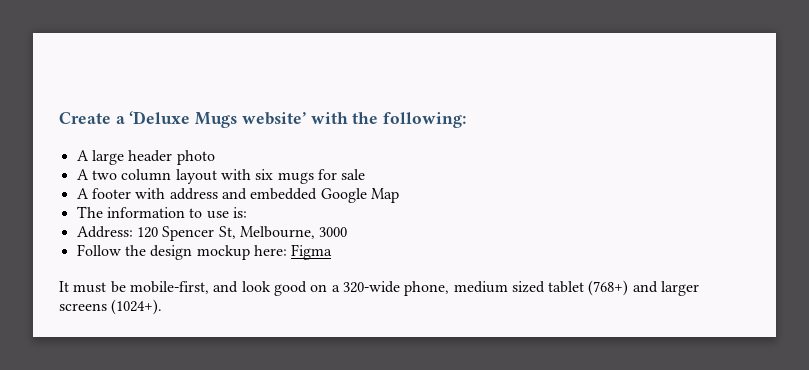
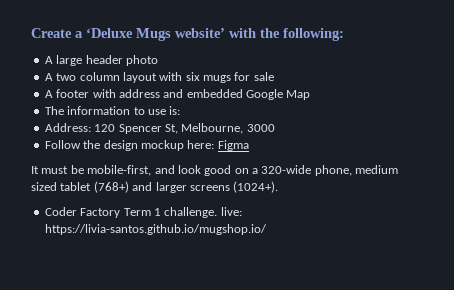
+ Coder Factory Term 1 challenge. live: https://livia-santos.github.io/mugshop.io/

